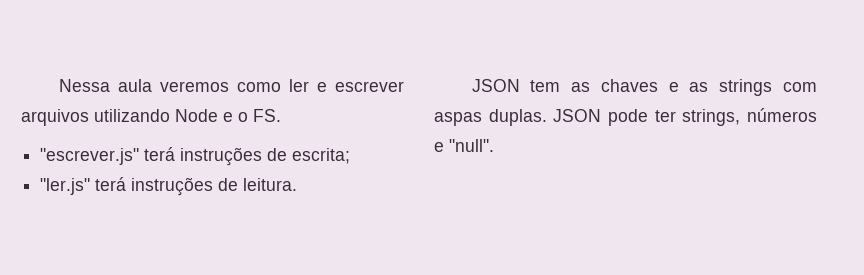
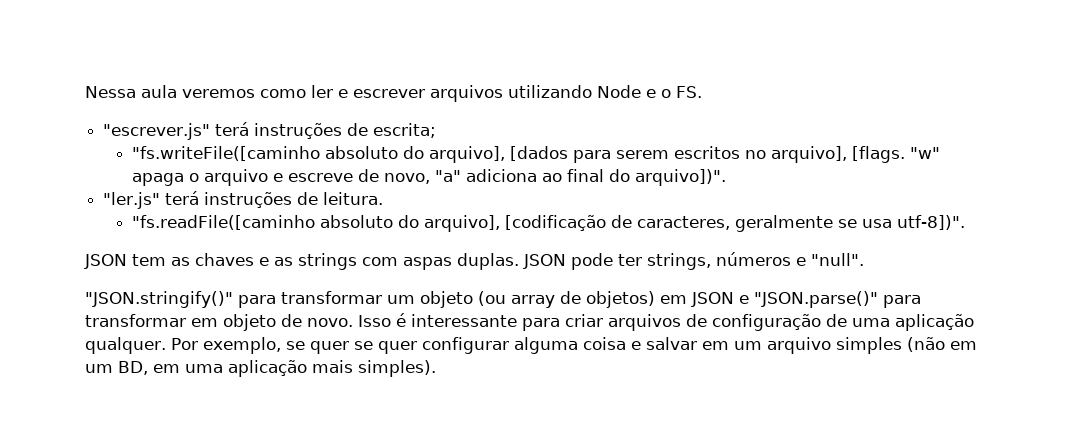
+ "fs.writeFile([caminho absoluto do arquivo], [dados para serem escritos no arquivo], [flags. "w" apaga o arquivo e escreve de novo, "a" adiciona ao final do arquivo])".
+ "fs.readFile([caminho absoluto do arquivo], [codificação de caracteres, geralmente se usa utf-8])".
+ "JSON.stringify()" para transformar um objeto (ou array de objetos) em JSON e "JSON.parse()" para transformar em objeto de novo. Isso é interessante para criar arquivos de configuração de uma aplicação qualquer. Por exemplo, se quer se quer configurar alguma coisa e salvar em um arquivo simples (não em um BD, em uma aplicação mais simples).

